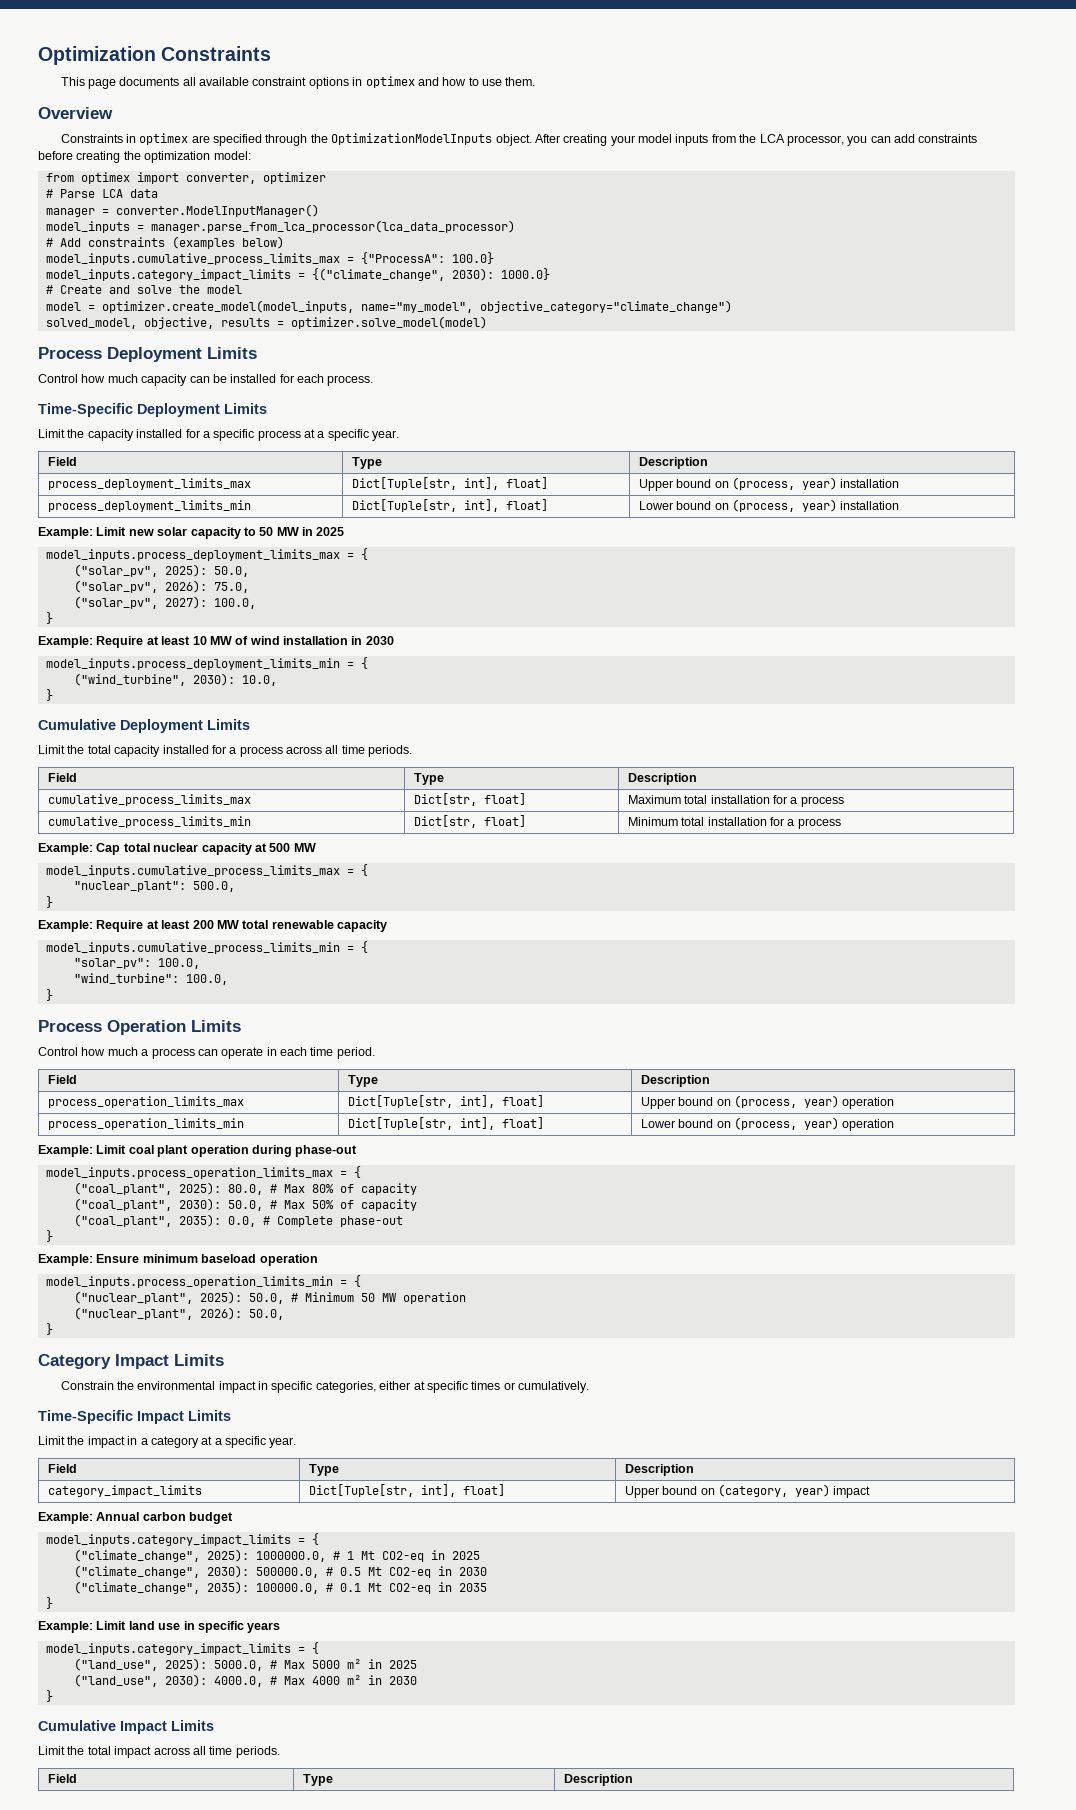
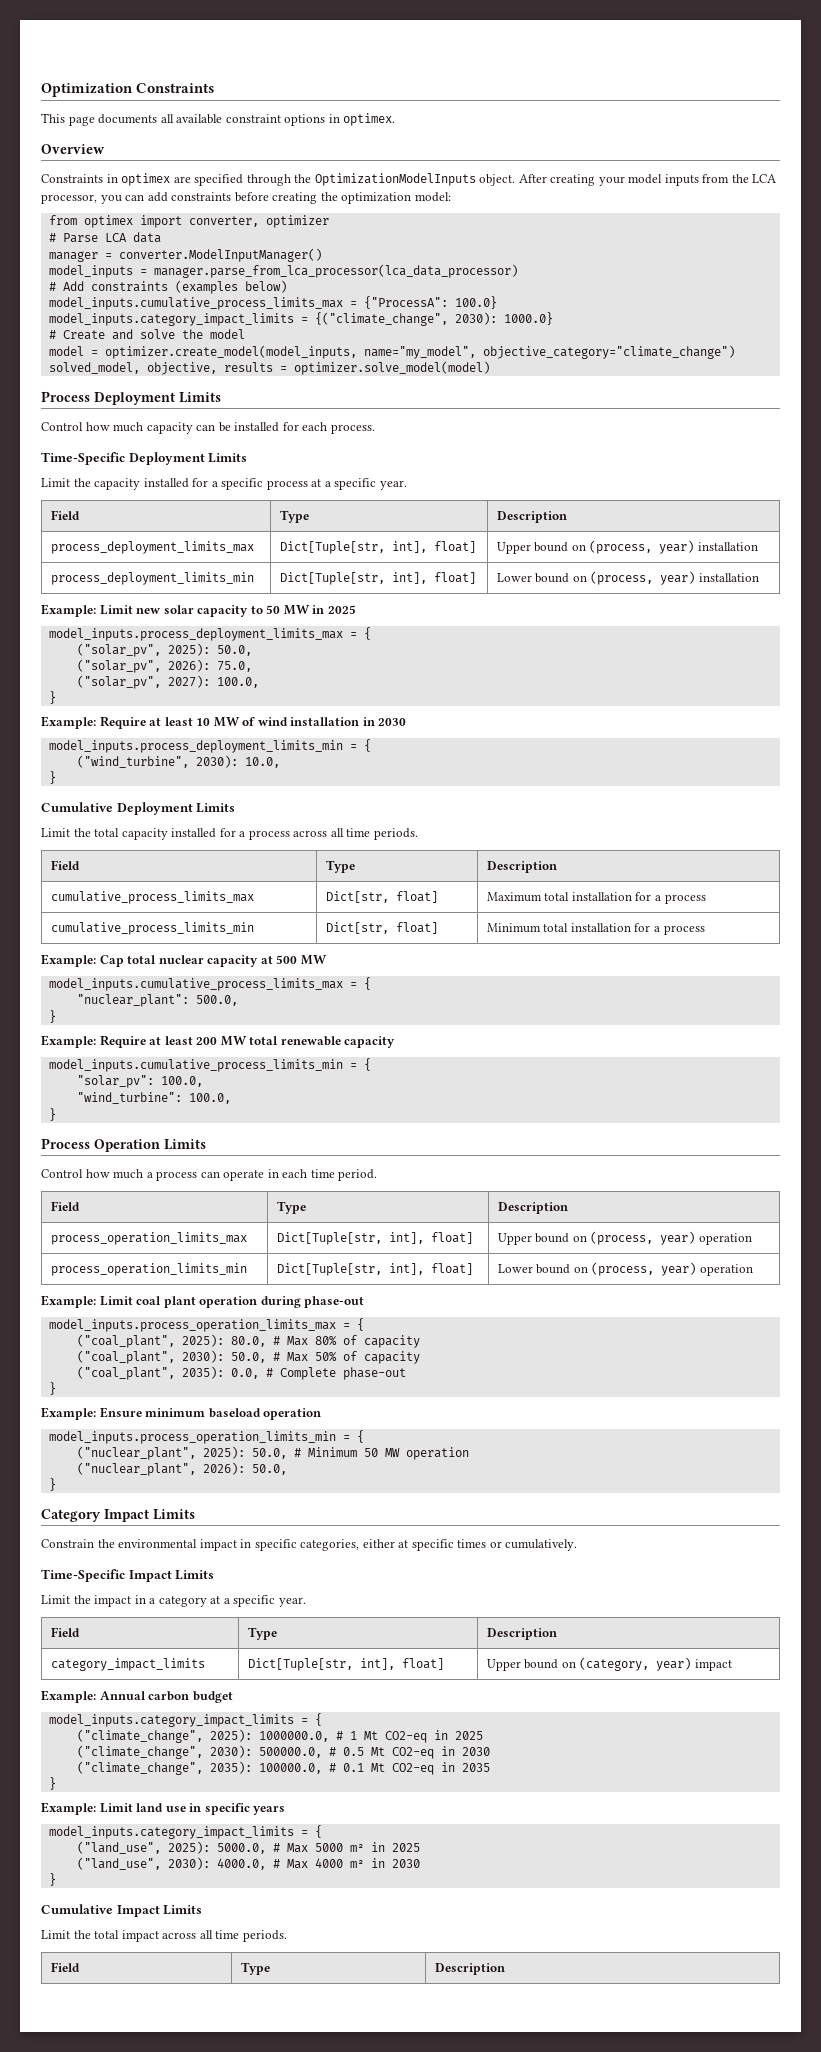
- This page documents all available constraint options in optimex and how to use them.
+ This page documents all available constraint options in optimex.

